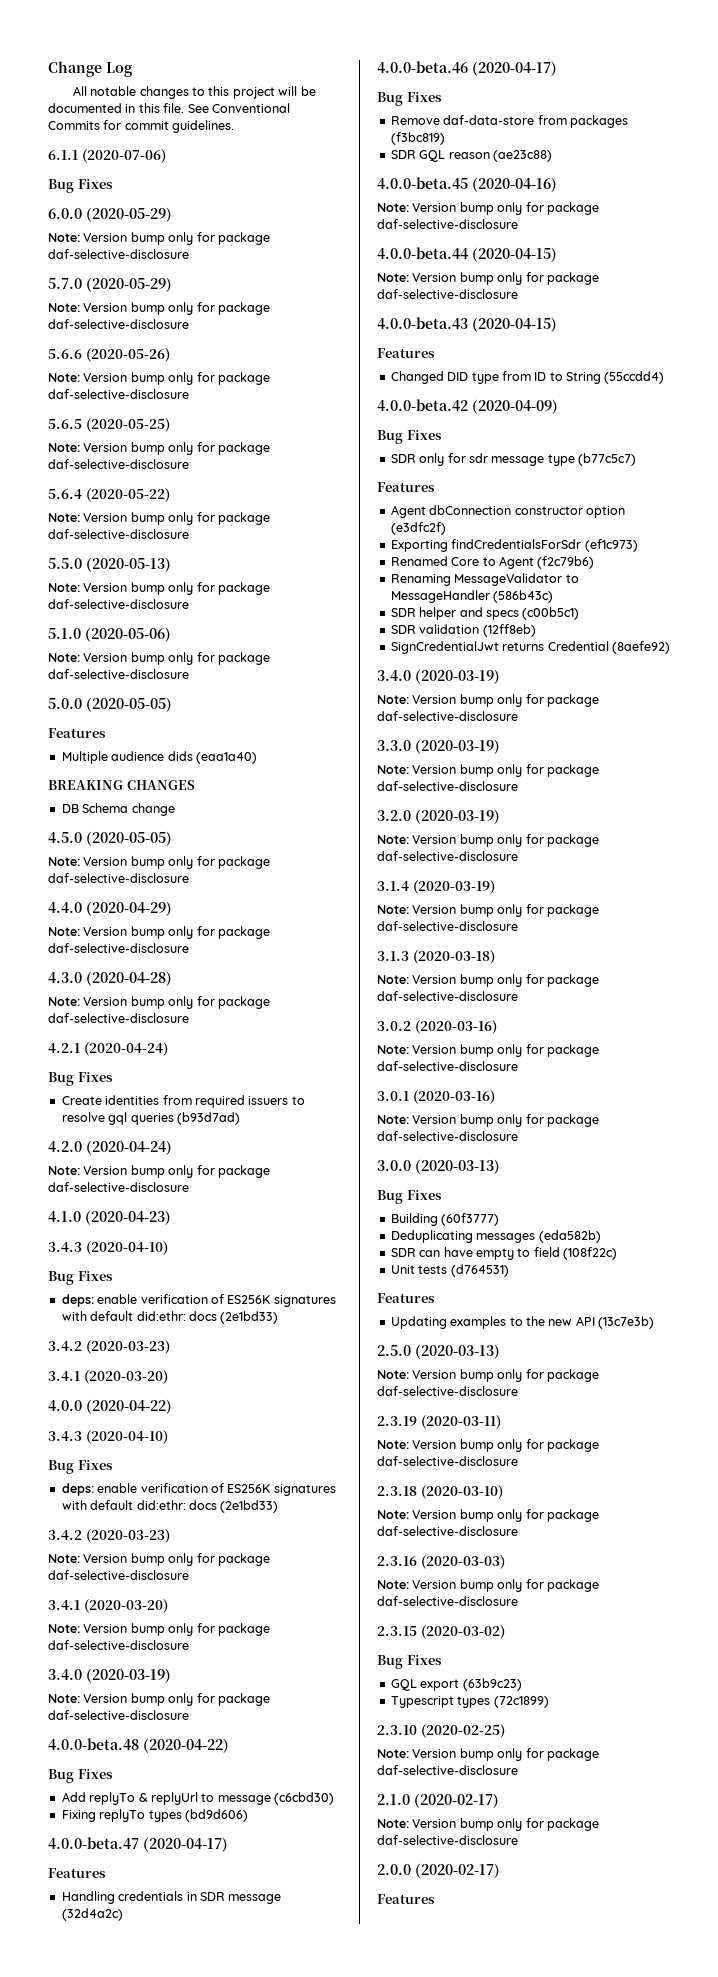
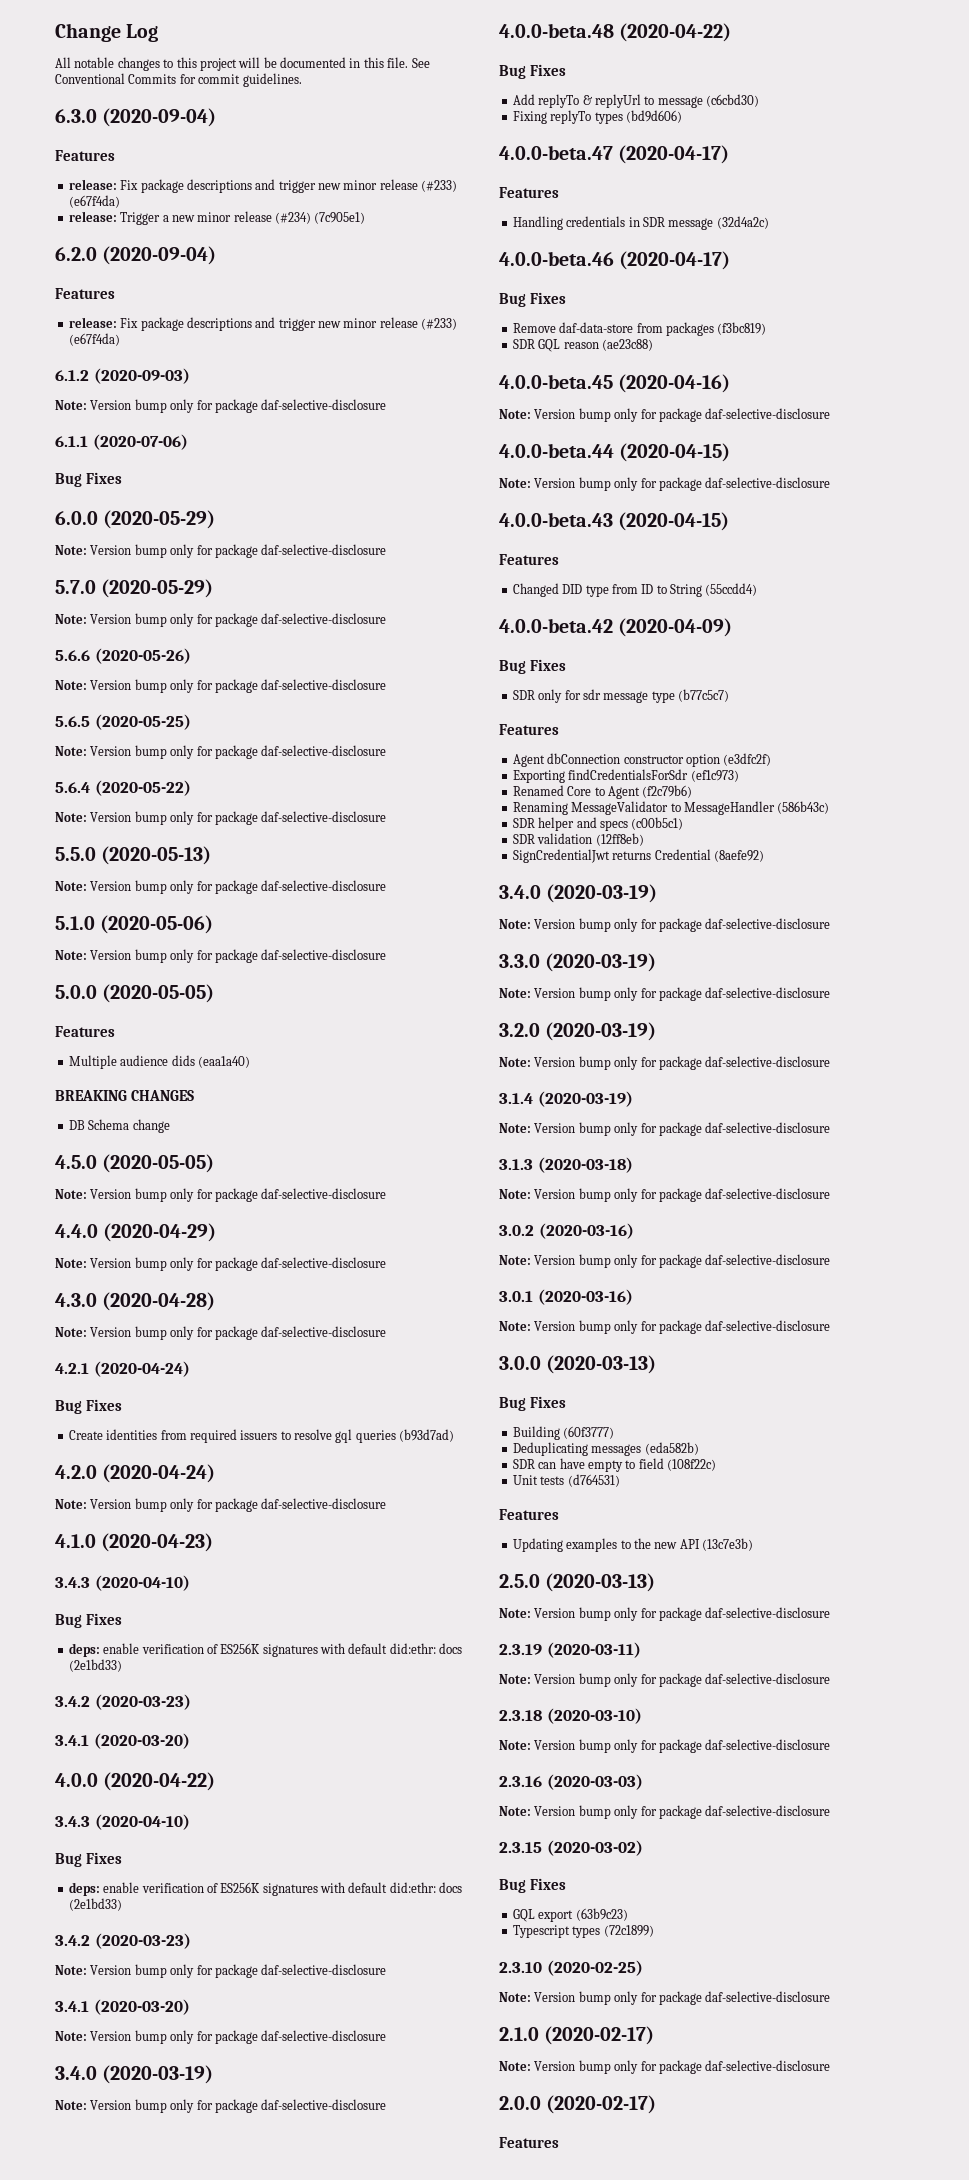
+ 6.3.0 (2020-09-04)
+ Features
+ release: Fix package descriptions and trigger new minor release (#233) (e67f4da)
+ release: Trigger a new minor release (#234) (7c905e1)
+ 6.2.0 (2020-09-04)
+ Features
+ release: Fix package descriptions and trigger new minor release (#233) (e67f4da)
+ 6.1.2 (2020-09-03)
+ Note: Version bump only for package daf-selective-disclosure

